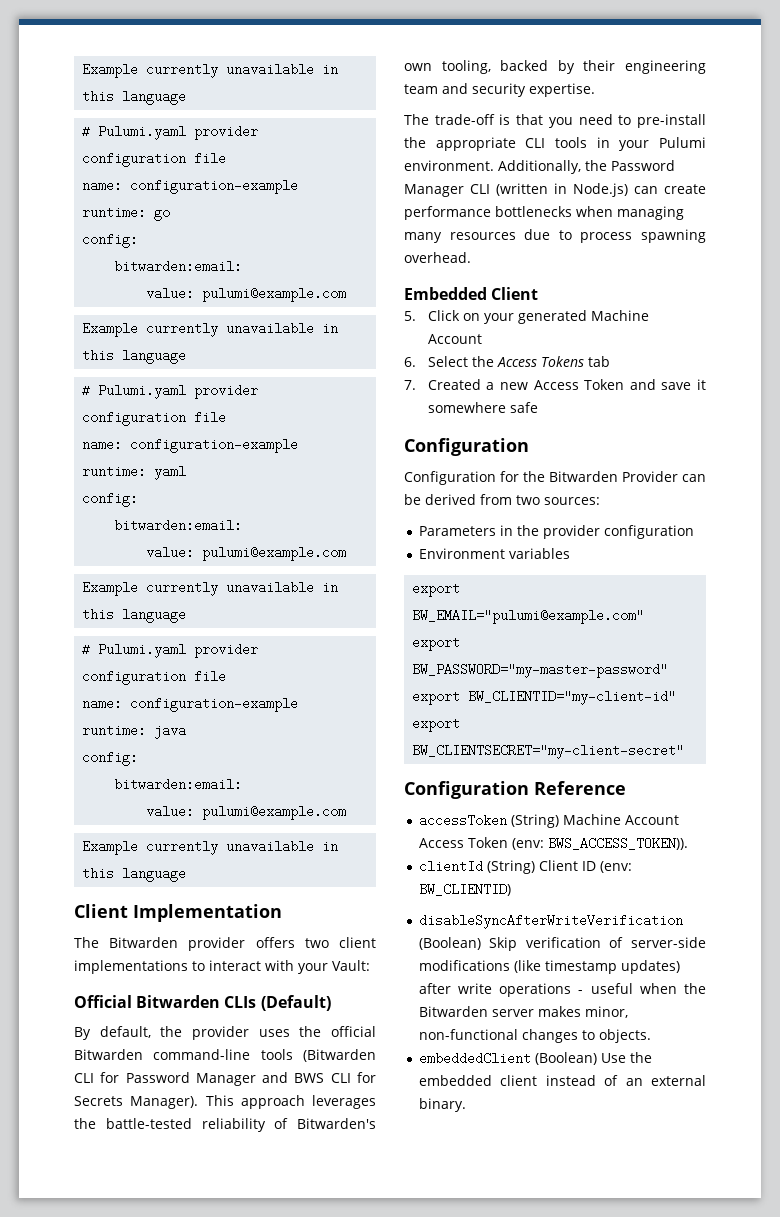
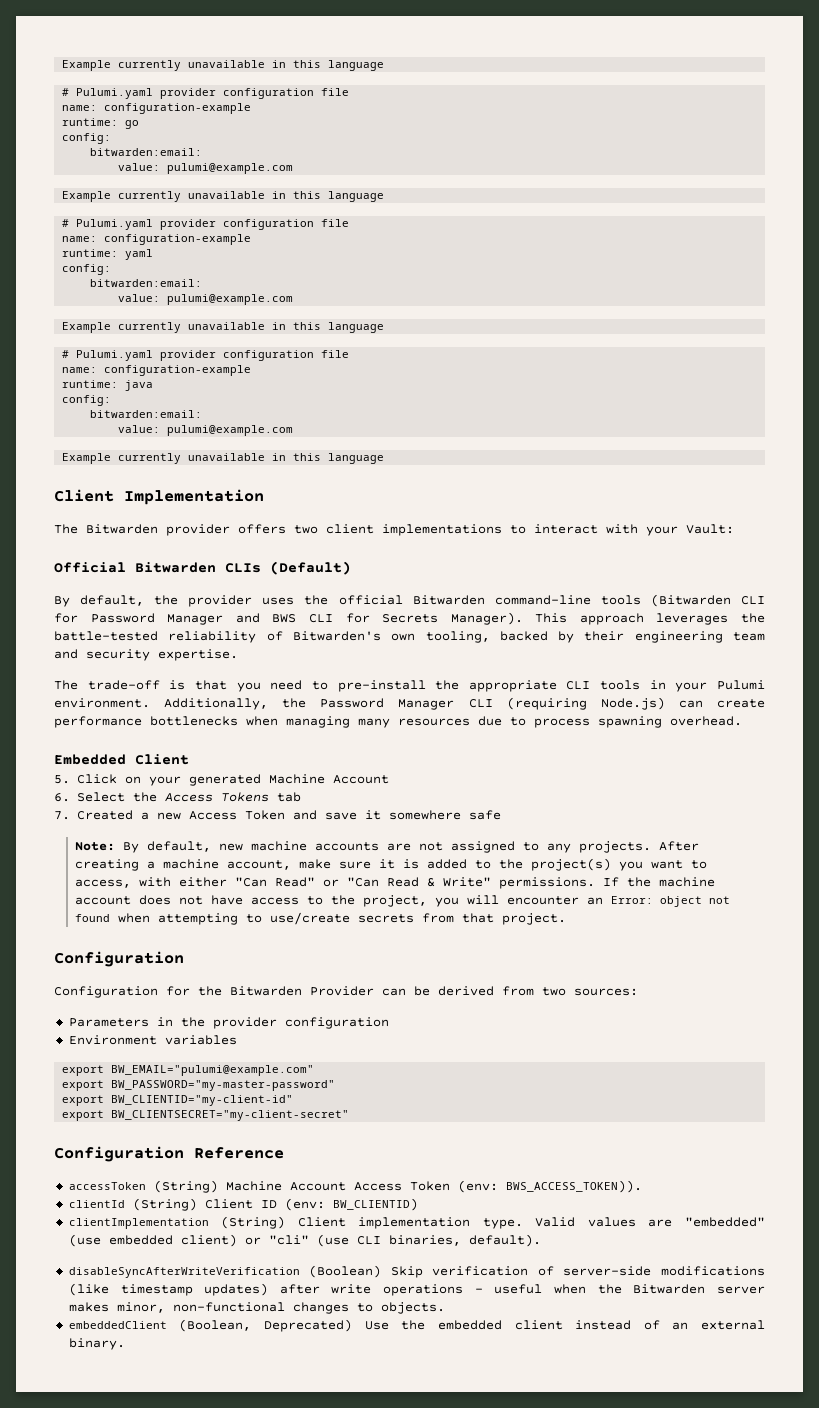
- Additionally, the Password Manager CLI (written in Node.js) can create performance bottlenecks when managing many resources due to process spawning overhead.
+ Additionally, the Password Manager CLI (requiring Node.js) can create performance bottlenecks when managing many resources due to process spawning overhead.
+ Note: By default, new machine accounts are not assigned to any projects. After creating a machine account, make sure it is added to the project(s) you want to access, with either "Can Read" or "Can Read & Write" permissions. If the machine account does not have access to the project, you will encounter an Error: object not found when attempting to use/create secrets from that project.
+ clientImplementation (String) Client implementation type. Valid values are "embedded" (use embedded client) or "cli" (use CLI binaries, default).
- embeddedClient (Boolean) Use the embedded client instead of an external binary.
+ embeddedClient (Boolean, Deprecated) Use the embedded client instead of an external binary.

